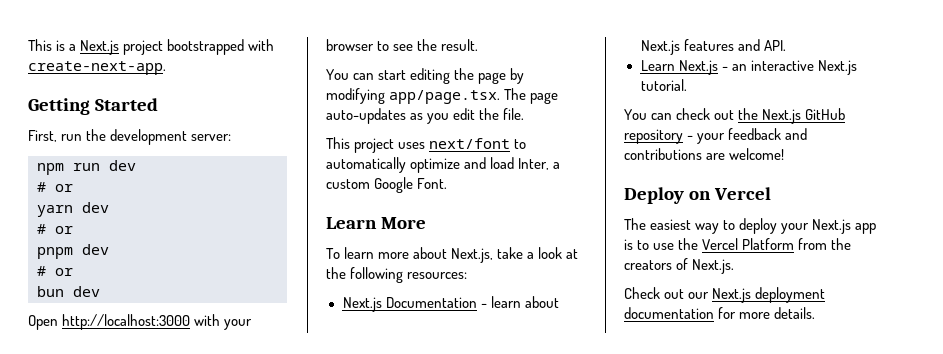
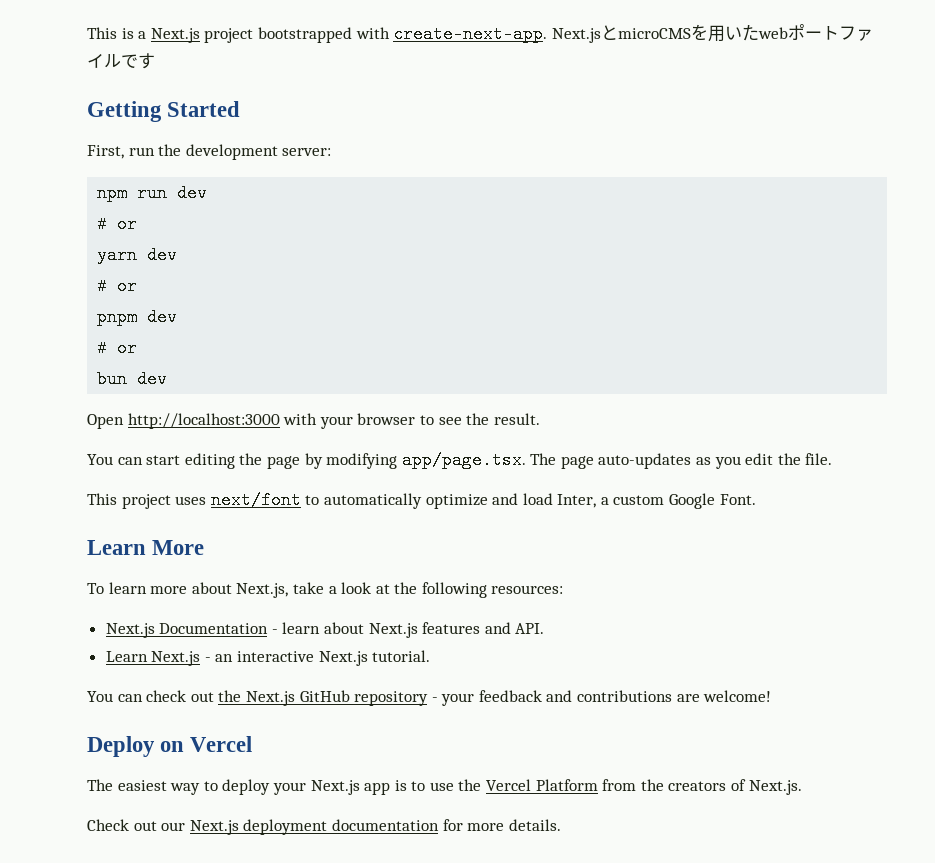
+ Next.jsとmicroCMSを用いたwebポートファイルです

